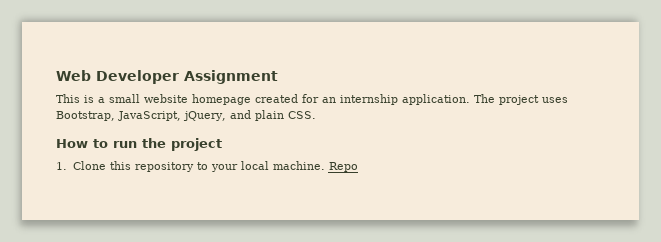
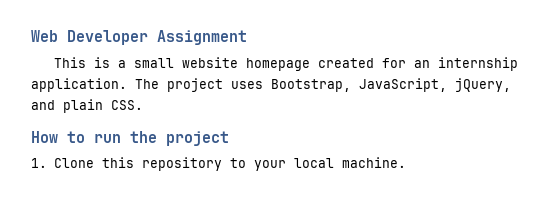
- Repo

